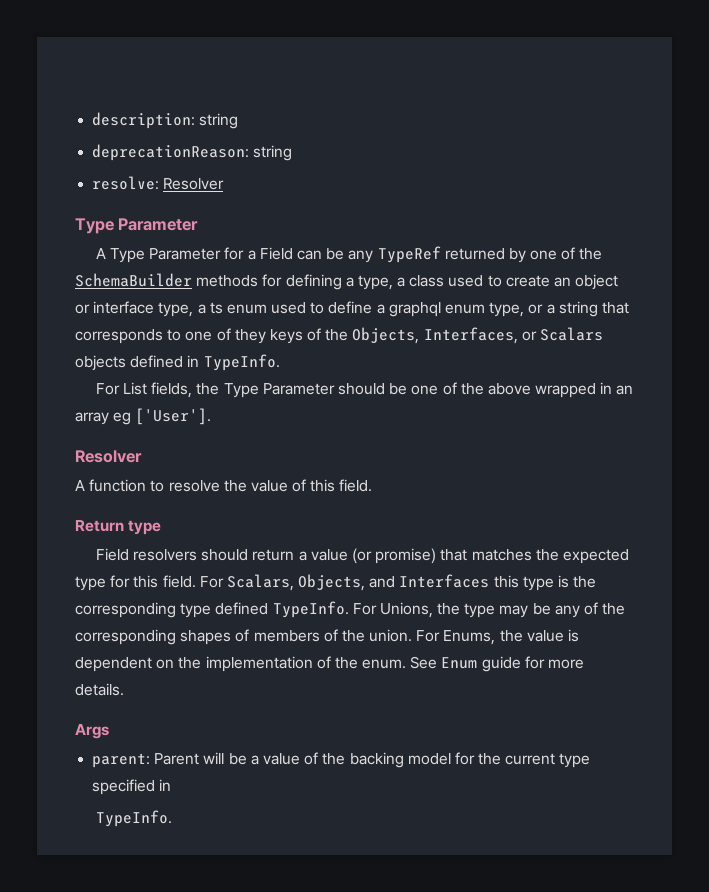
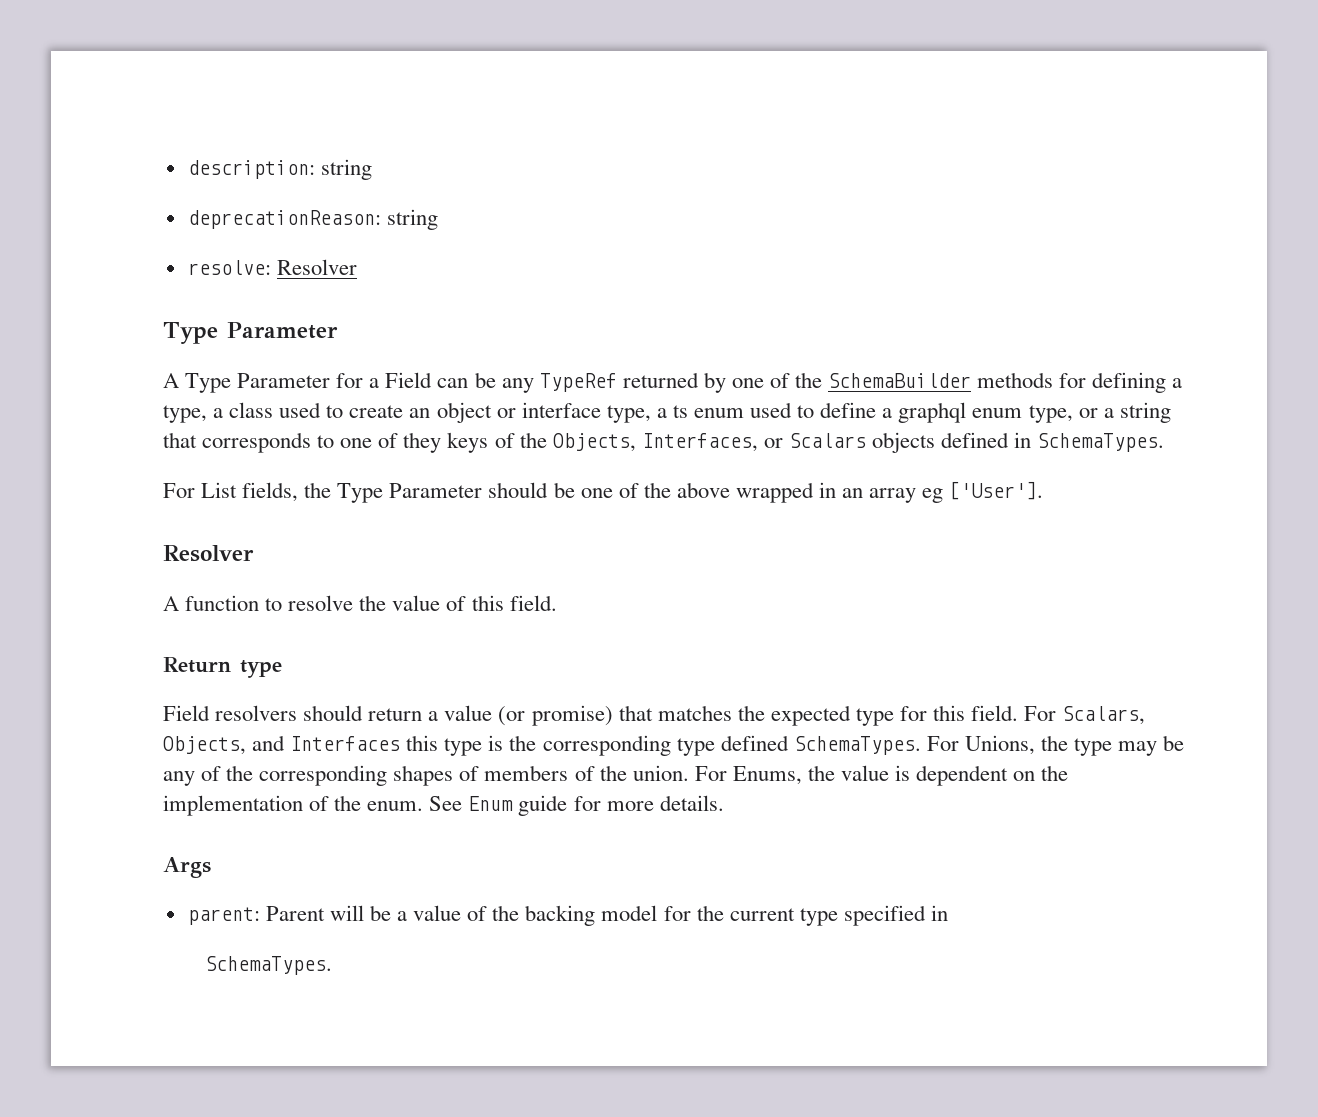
- A Type Parameter for a Field can be any TypeRef returned by one of the SchemaBuilder methods for defining a type, a class used to create an object or interface type, a ts enum used to define a graphql enum type, or a string that corresponds to one of they keys of the Objects, Interfaces, or Scalars objects defined in TypeInfo.
+ A Type Parameter for a Field can be any TypeRef returned by one of the SchemaBuilder methods for defining a type, a class used to create an object or interface type, a ts enum used to define a graphql enum type, or a string that corresponds to one of they keys of the Objects, Interfaces, or Scalars objects defined in SchemaTypes.
- For Scalars, Objects, and Interfaces this type is the corresponding type defined TypeInfo.
+ For Scalars, Objects, and Interfaces this type is the corresponding type defined SchemaTypes.
  parent: Parent will be a value of the backing model for the current type specified in
- TypeInfo.
+ SchemaTypes.

